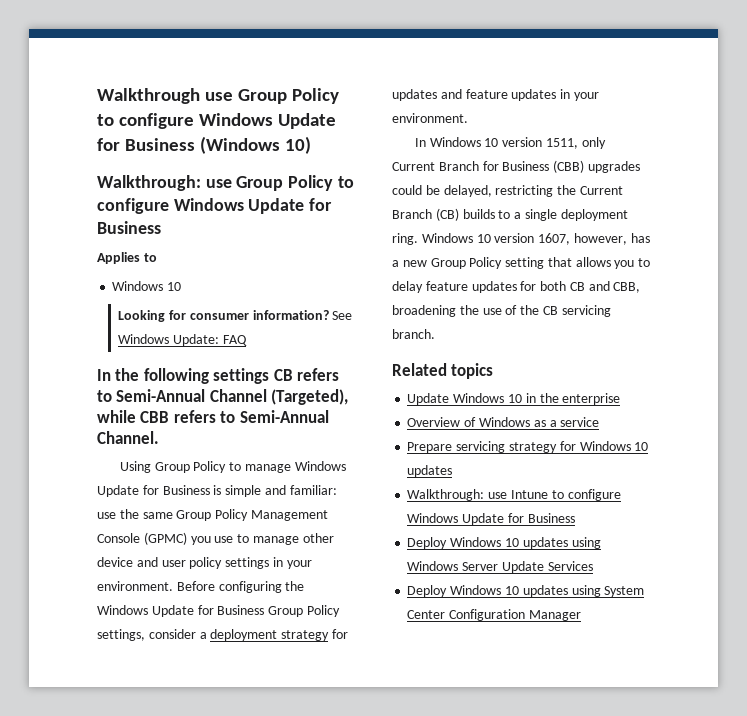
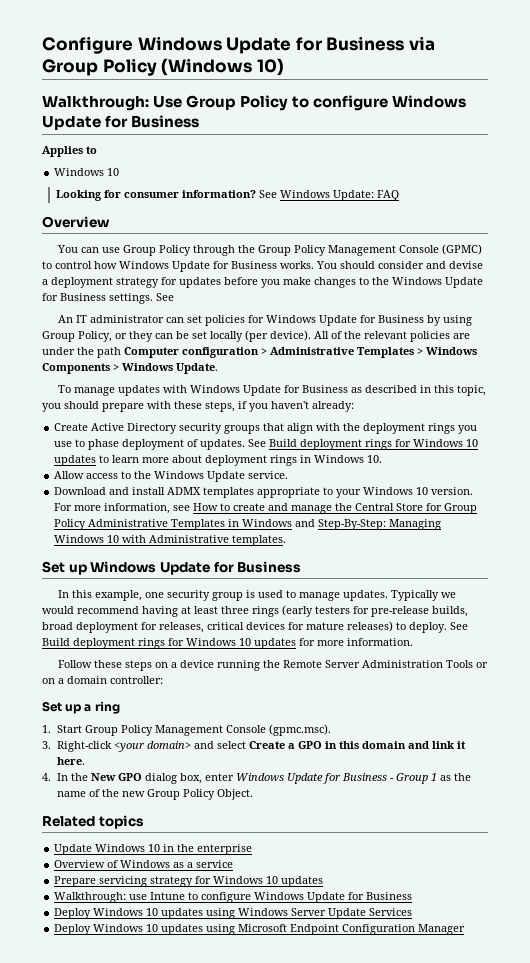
- Walkthrough use Group Policy to configure Windows Update for Business (Windows 10)
+ Configure Windows Update for Business via Group Policy (Windows 10)
- Walkthrough: use Group Policy to configure Windows Update for Business
+ Walkthrough: Use Group Policy to configure Windows Update for Business
  See Windows Update: FAQ
- In the following settings CB refers to Semi-Annual Channel (Targeted), while CBB refers to Semi-Annual Channel.
- Using Group Policy to manage Windows Update for Business is simple and familiar: use the same Group Policy Management Console (GPMC) you use to manage other device and user policy settings in your environment. Before configuring the Windows Update for Business Group Policy settings, consider a deployment strategy for updates and feature updates in your environment.
- In Windows 10 version 1511, only Current Branch for Business (CBB) upgrades could be delayed, restricting the Current Branch (CB) builds to a single deployment ring. Windows 10 version 1607, however, has a new Group Policy setting that allows you to delay feature updates for both CB and CBB, broadening the use of the CB servicing branch.
+ Overview
+ You can use Group Policy through the Group Policy Management Console (GPMC) to control how Windows Update for Business works. You should consider and devise a deployment strategy for updates before you make changes to the Windows Update for Business settings. See
+ An IT administrator can set policies for Windows Update for Business by using Group Policy, or they can be set locally (per device). All of the relevant policies are under the path Computer configuration > Administrative Templates > Windows Components > Windows Update.
+ To manage updates with Windows Update for Business as described in this topic, you should prepare with these steps, if you haven't already:
+ Create Active Directory security groups that align with the deployment rings you use to phase deployment of updates. See Build deployment rings for Windows 10 updates to learn more about deployment rings in Windows 10.
+ Allow access to the Windows Update service.
+ Download and install ADMX templates appropriate to your Windows 10 version. For more information, see How to create and manage the Central Store for Group Policy Administrative Templates in Windows and Step-By-Step: Managing Windows 10 with Administrative templates.
+ Set up Windows Update for Business
+ In this example, one security group is used to manage updates. Typically we would recommend having at least three rings (early testers for pre-release builds, broad deployment for releases, critical devices for mature releases) to deploy. See Build deployment rings for Windows 10 updates for more information.
+ Follow these steps on a device running the Remote Server Administration Tools or on a domain controller:
+ Set up a ring
+ 1. Start Group Policy Management Console (gpmc.msc).
+ 3. Right-click <your domain> and select Create a GPO in this domain and link it here.
+ 4. In the New GPO dialog box, enter Windows Update for Business - Group 1 as the name of the new Group Policy Object.
- Deploy Windows 10 updates using System Center Configuration Manager
+ Deploy Windows 10 updates using Microsoft Endpoint Configuration Manager

